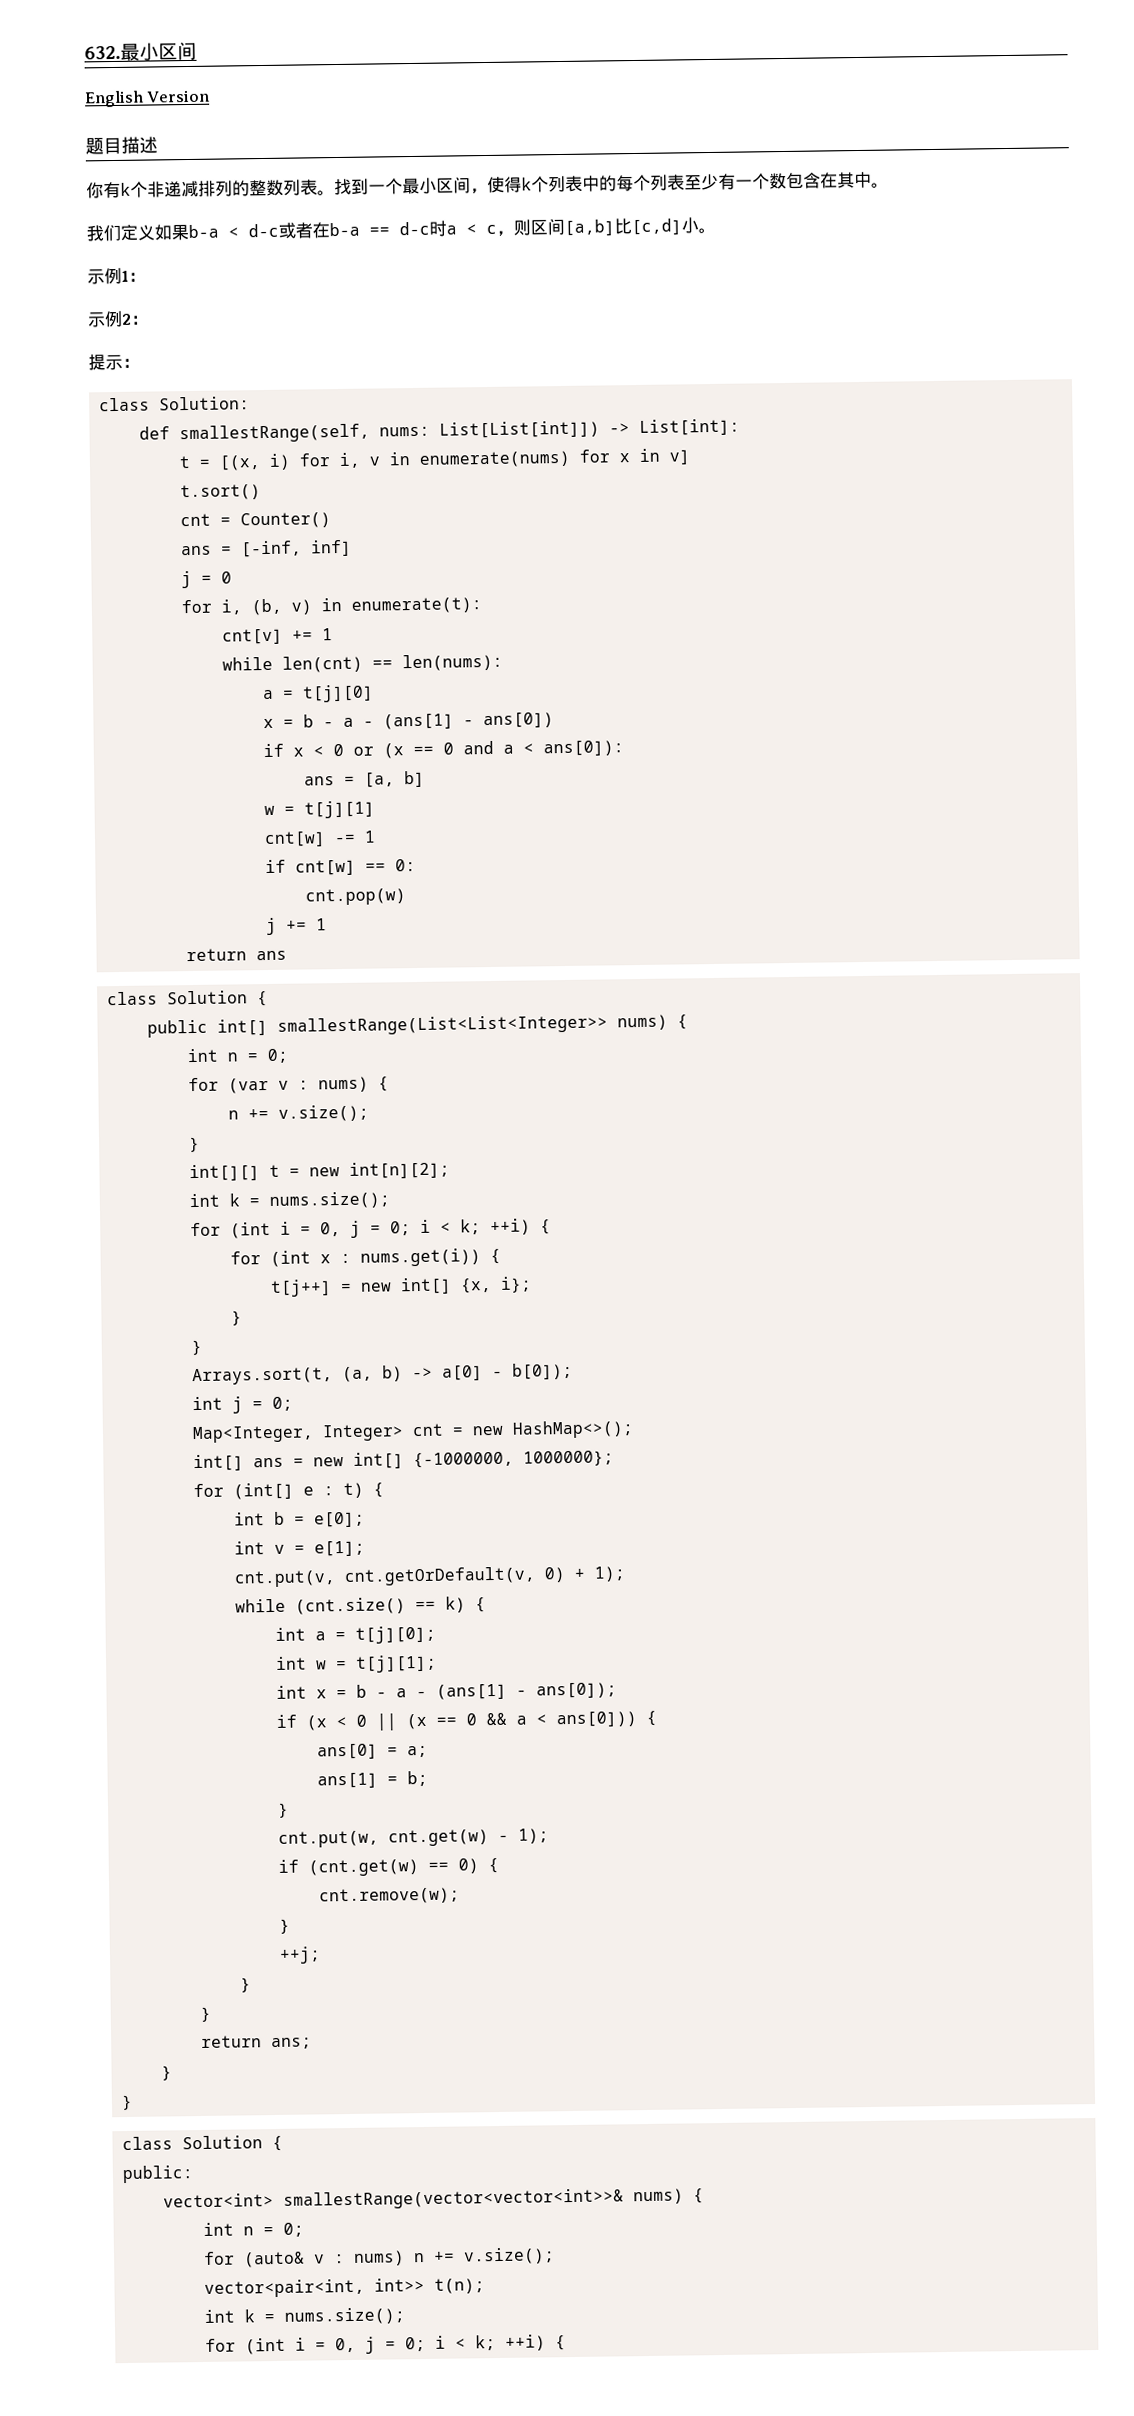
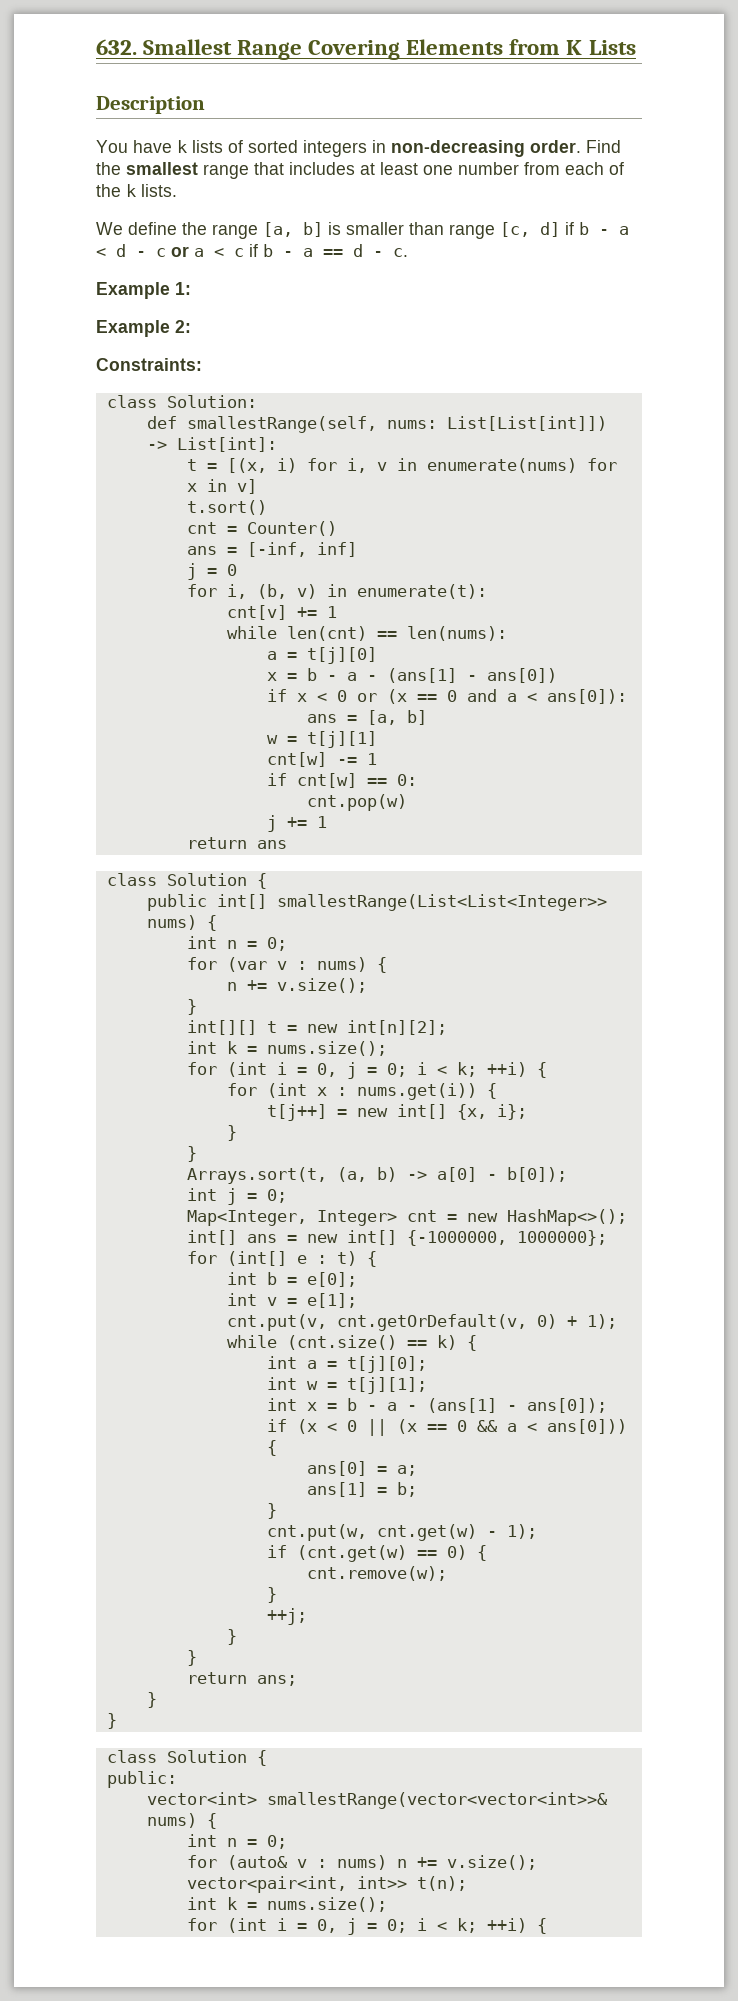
- 632.最小区间
- English Version
- 题目描述
- 你有k个非递减排列的整数列表。找到一个最小区间，使得k个列表中的每个列表至少有一个数包含在其中。
- 我们定义如果b-a < d-c或者在b-a == d-c时a < c，则区间[a,b]比[c,d]小。
- 示例1：
- 示例2：
- 提示：
+ 632. Smallest Range Covering Elements from K Lists
+ Description
+ You have k lists of sorted integers in non-decreasing order. Find the smallest range that includes at least one number from each of the k lists.
+ We define the range [a, b] is smaller than range [c, d] if b - a < d - c or a < c if b - a == d - c.
+ Example 1:
+ Example 2:
+ Constraints:

